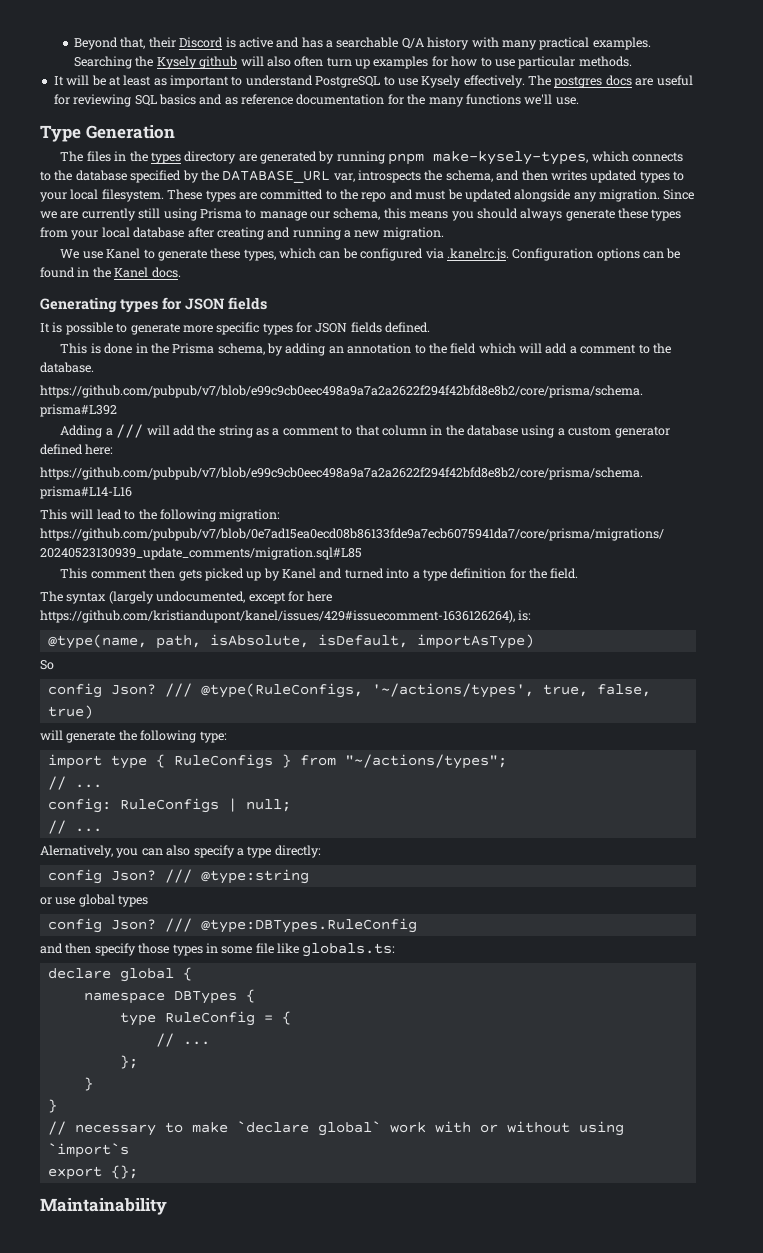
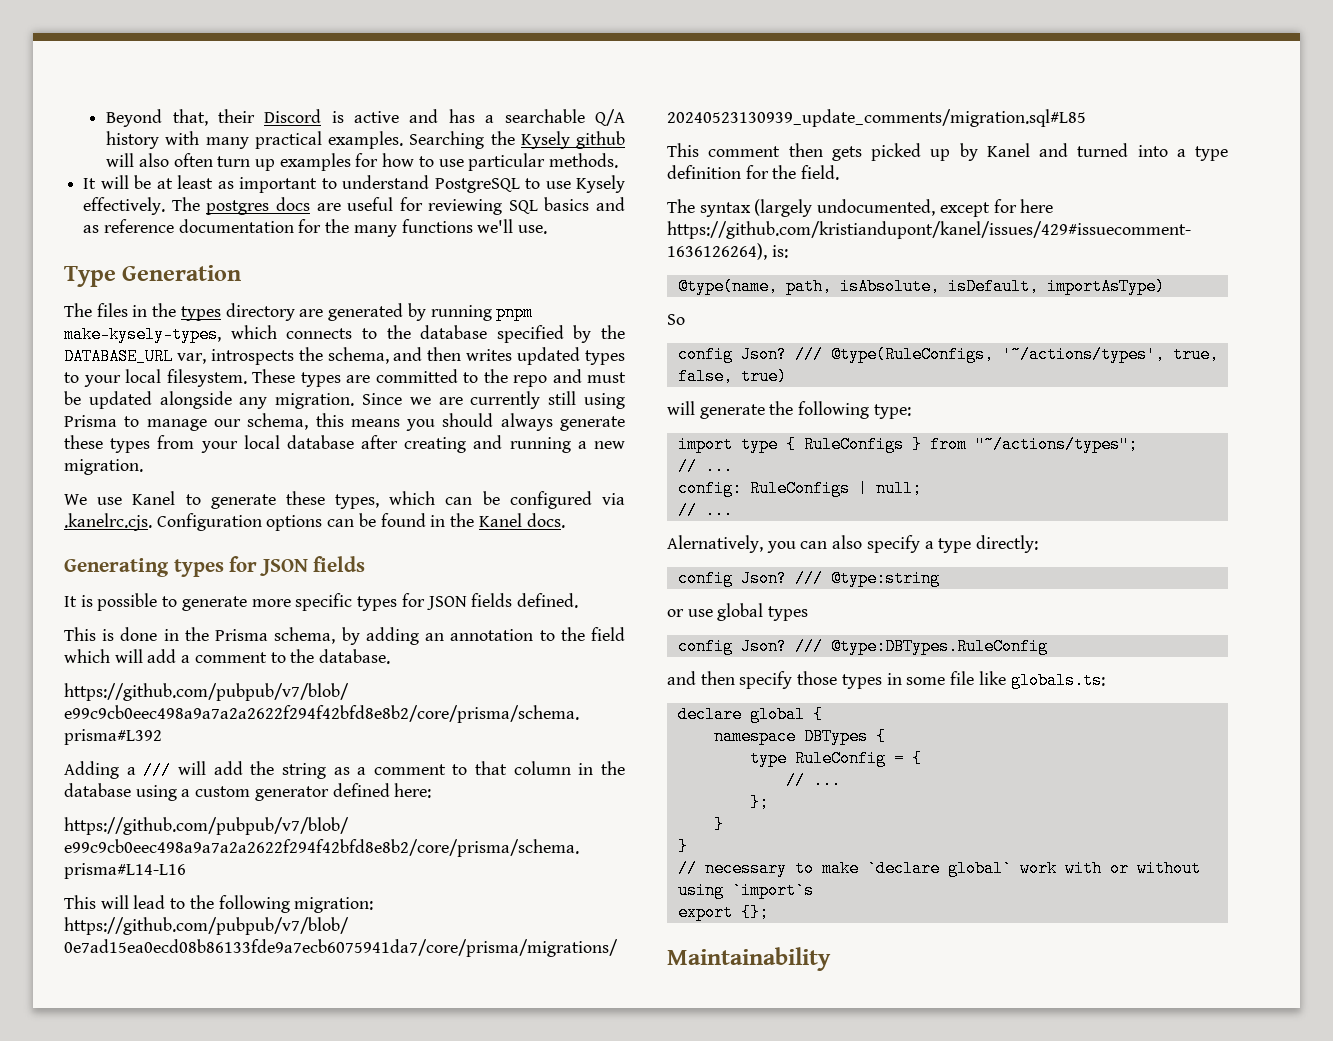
- We use Kanel to generate these types, which can be configured via .kanelrc.js. Configuration options can be found in the Kanel docs.
+ We use Kanel to generate these types, which can be configured via .kanelrc.cjs. Configuration options can be found in the Kanel docs.

